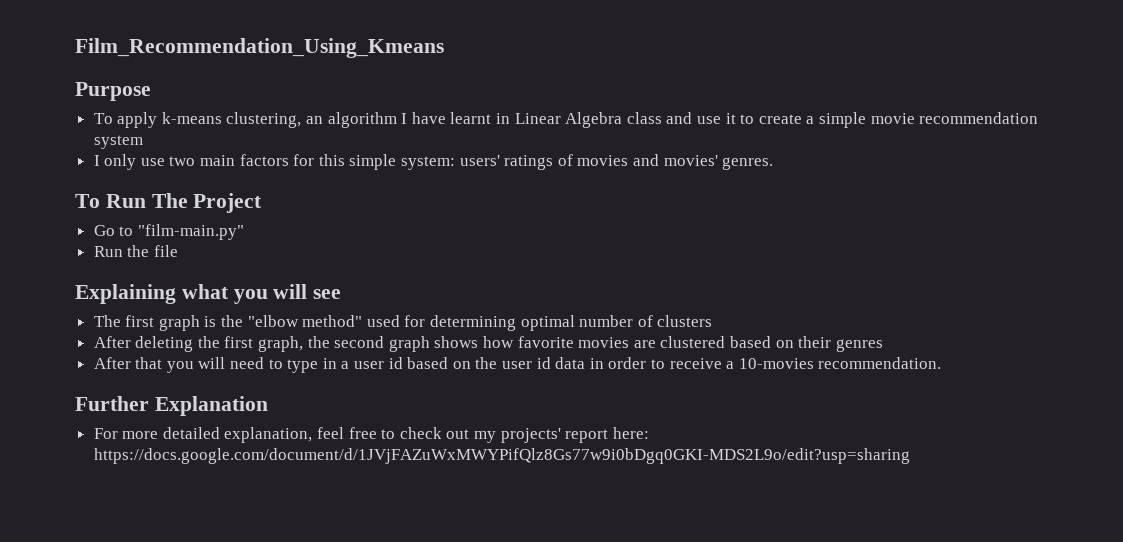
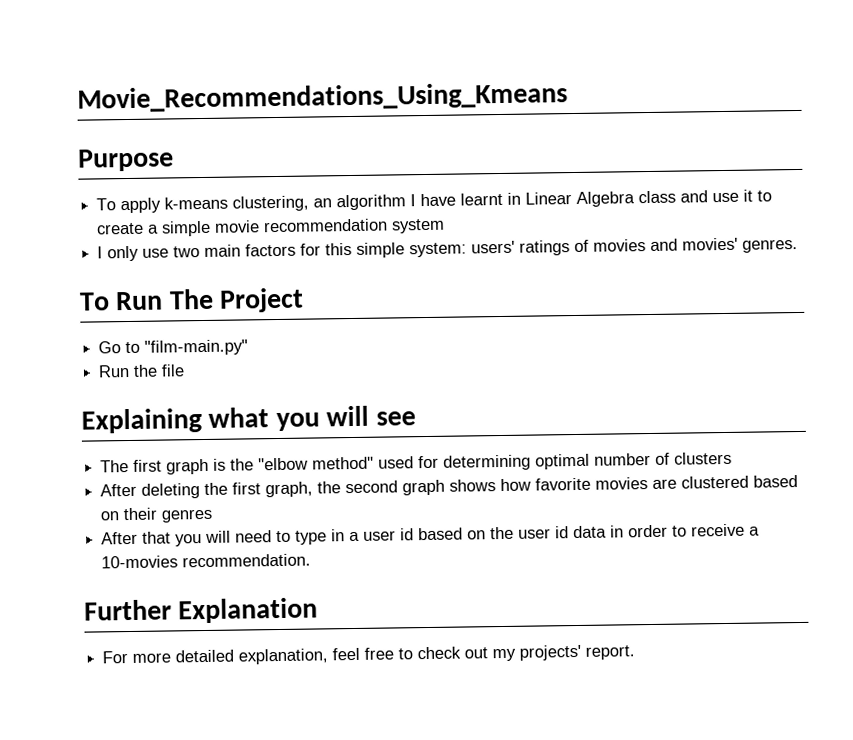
- Film_Recommendation_Using_Kmeans
+ Movie_Recommendations_Using_Kmeans
- For more detailed explanation, feel free to check out my projects' report here: https://docs.google.com/document/d/1JVjFAZuWxMWYPifQlz8Gs77w9i0bDgq0GKI-MDS2L9o/edit?usp=sharing
+ For more detailed explanation, feel free to check out my projects' report.

